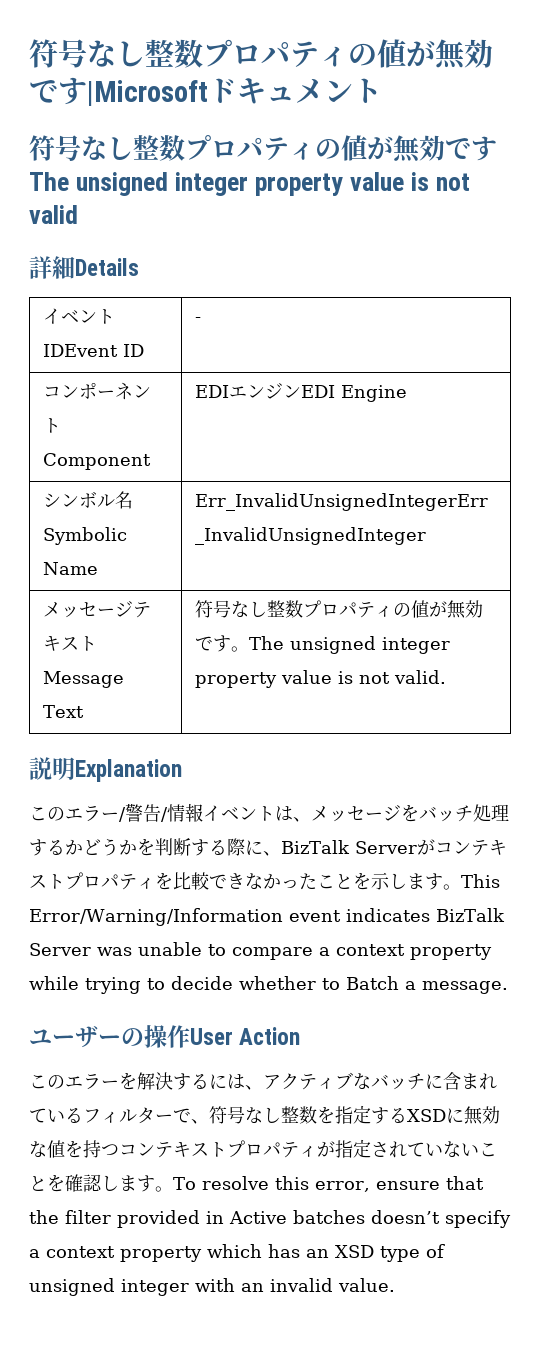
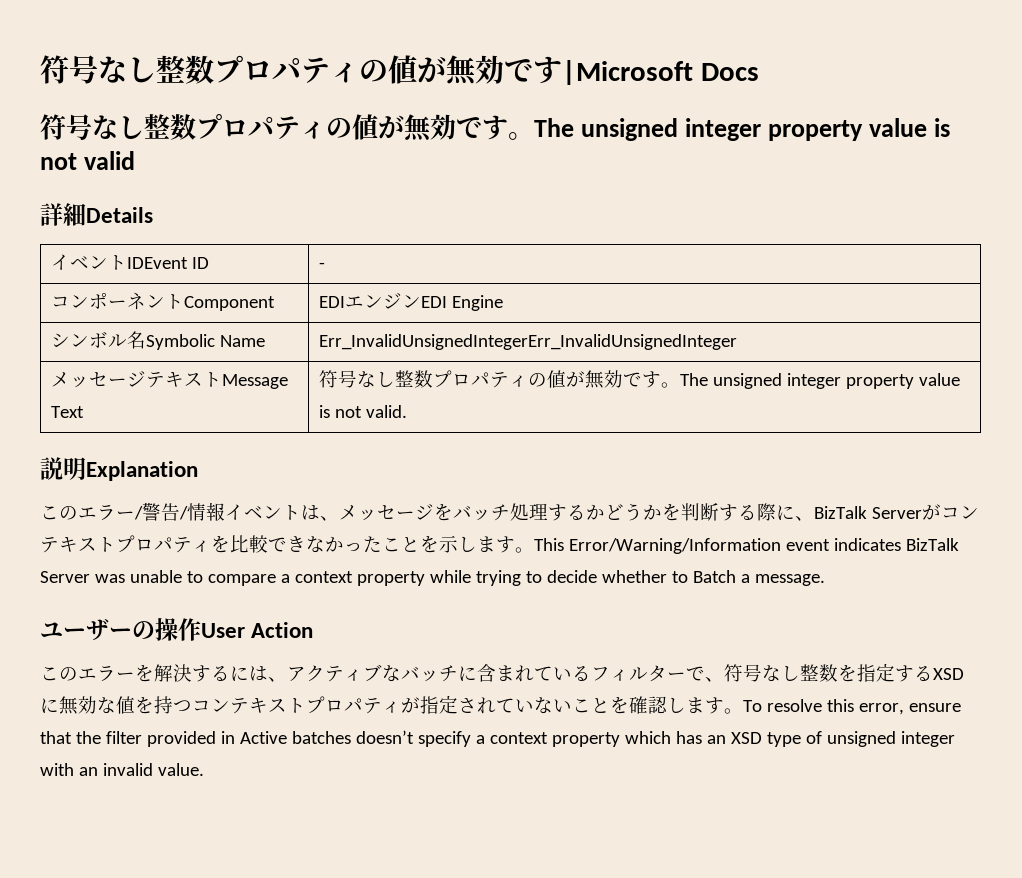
- 符号なし整数プロパティの値が無効です|Microsoftドキュメント
- 符号なし整数プロパティの値が無効ですThe unsigned integer property value is not valid
+ 符号なし整数プロパティの値が無効です|Microsoft Docs
+ 符号なし整数プロパティの値が無効です。The unsigned integer property value is not valid

